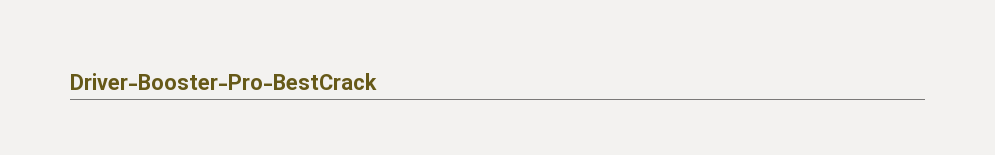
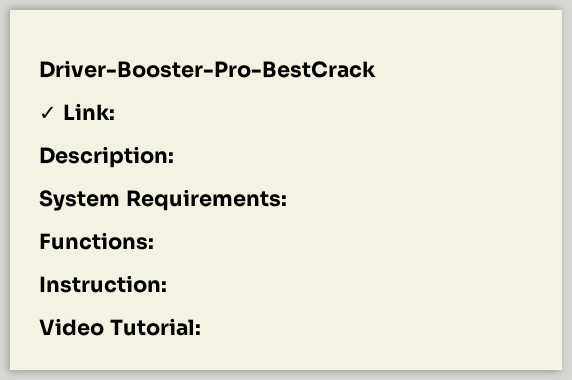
+ ✓ Link:
+ Description:
+ System Requirements:
+ Functions:
+ Instruction:
+ Video Tutorial:

